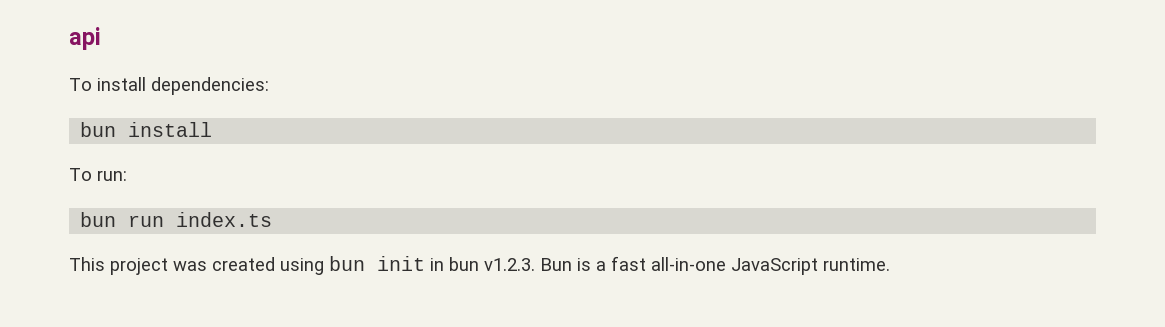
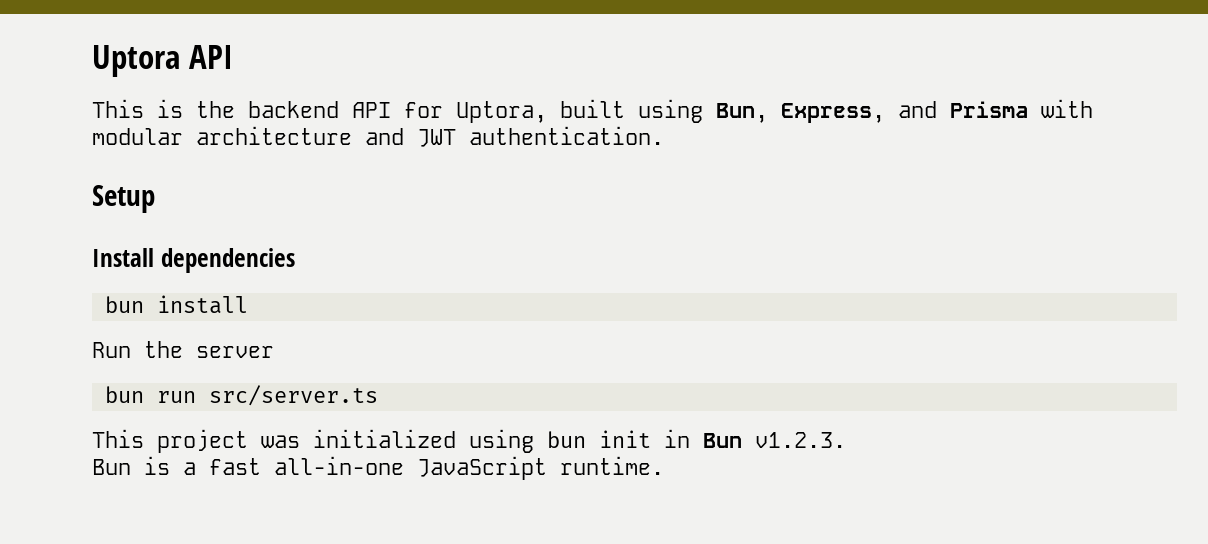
- api
- To install dependencies:
+ Uptora API
+ This is the backend API for Uptora, built using Bun, Express, and Prisma with modular architecture and JWT authentication.
+ Setup
+ Install dependencies
- To run:
+ Run the server
- bun run index.ts
+ bun run src/server.ts
- This project was created using bun init in bun v1.2.3. Bun is a fast all-in-one JavaScript runtime.
+ This project was initialized using bun init in Bun v1.2.3.
+ Bun is a fast all-in-one JavaScript runtime.

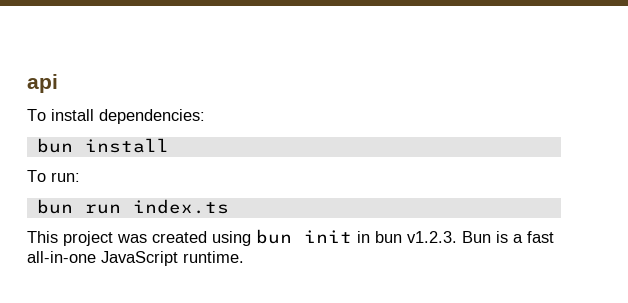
- Uptora API
- This is the backend API for Uptora, built using Bun, Express, and Prisma with modular architecture and JWT authentication.
- Setup
- Install dependencies
+ api
+ To install dependencies:
- Run the server
+ To run:
- bun run src/server.ts
+ bun run index.ts
- This project was initialized using bun init in Bun v1.2.3.
- Bun is a fast all-in-one JavaScript runtime.
+ This project was created using bun init in bun v1.2.3. Bun is a fast all-in-one JavaScript runtime.

